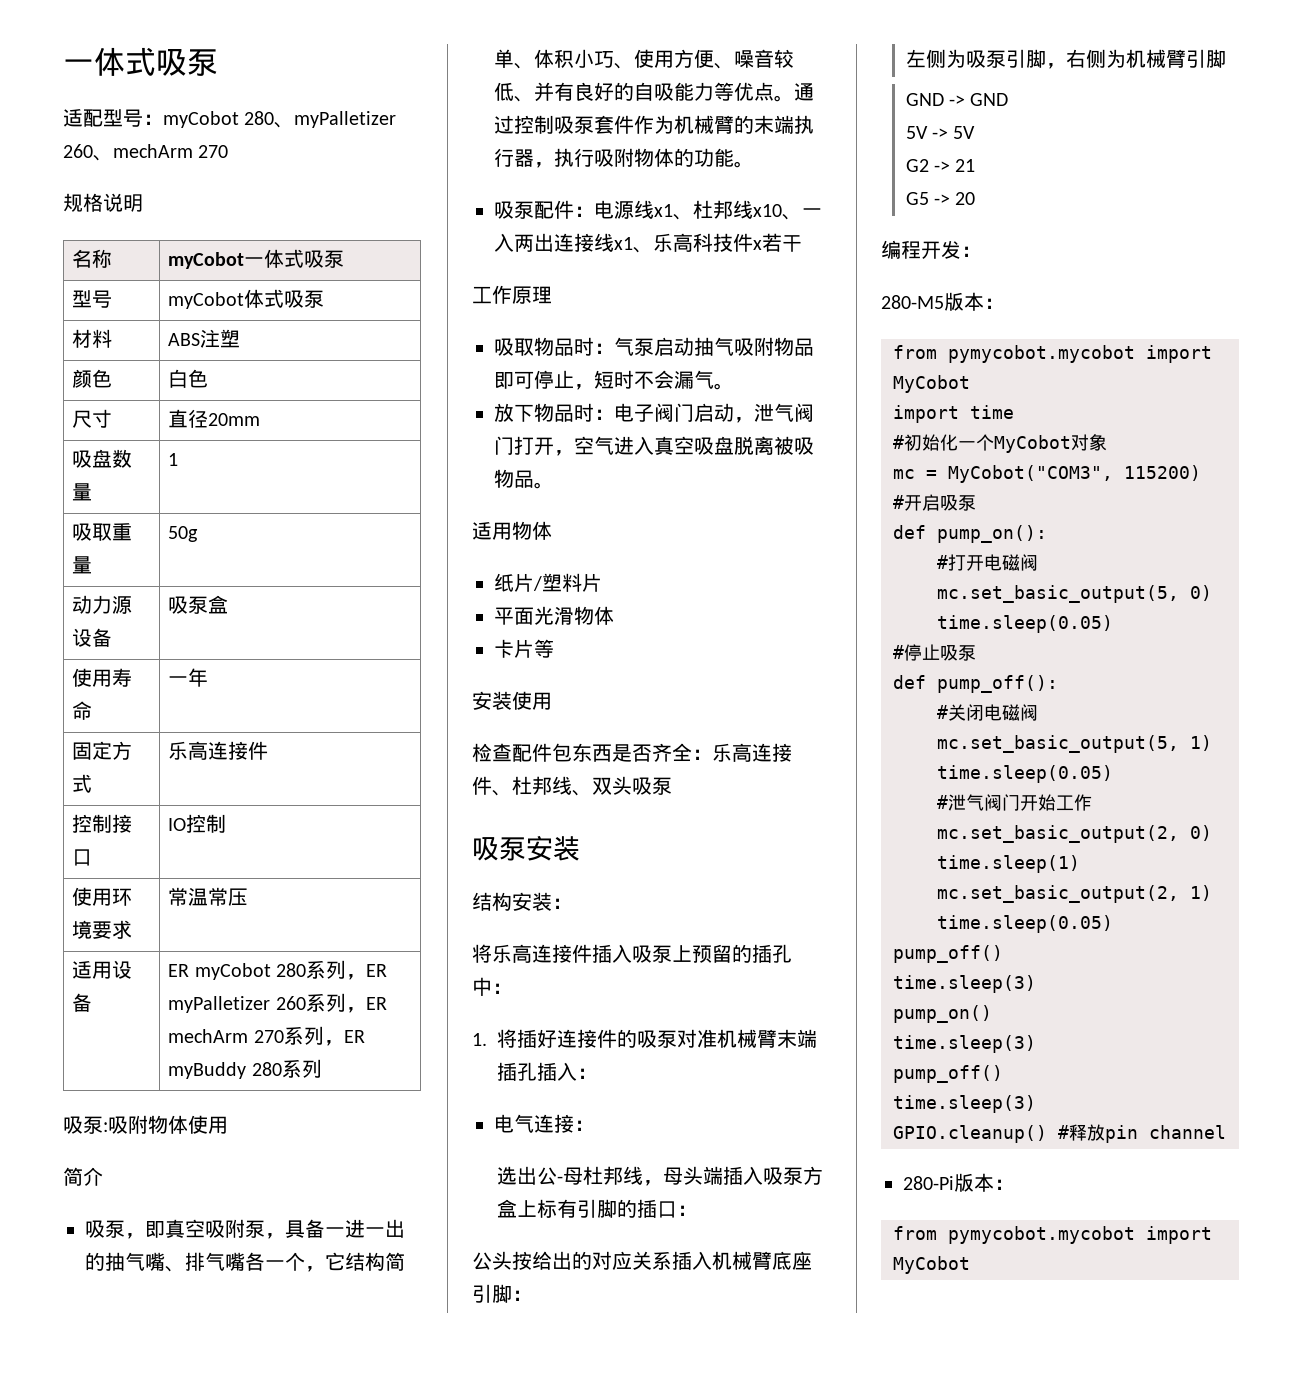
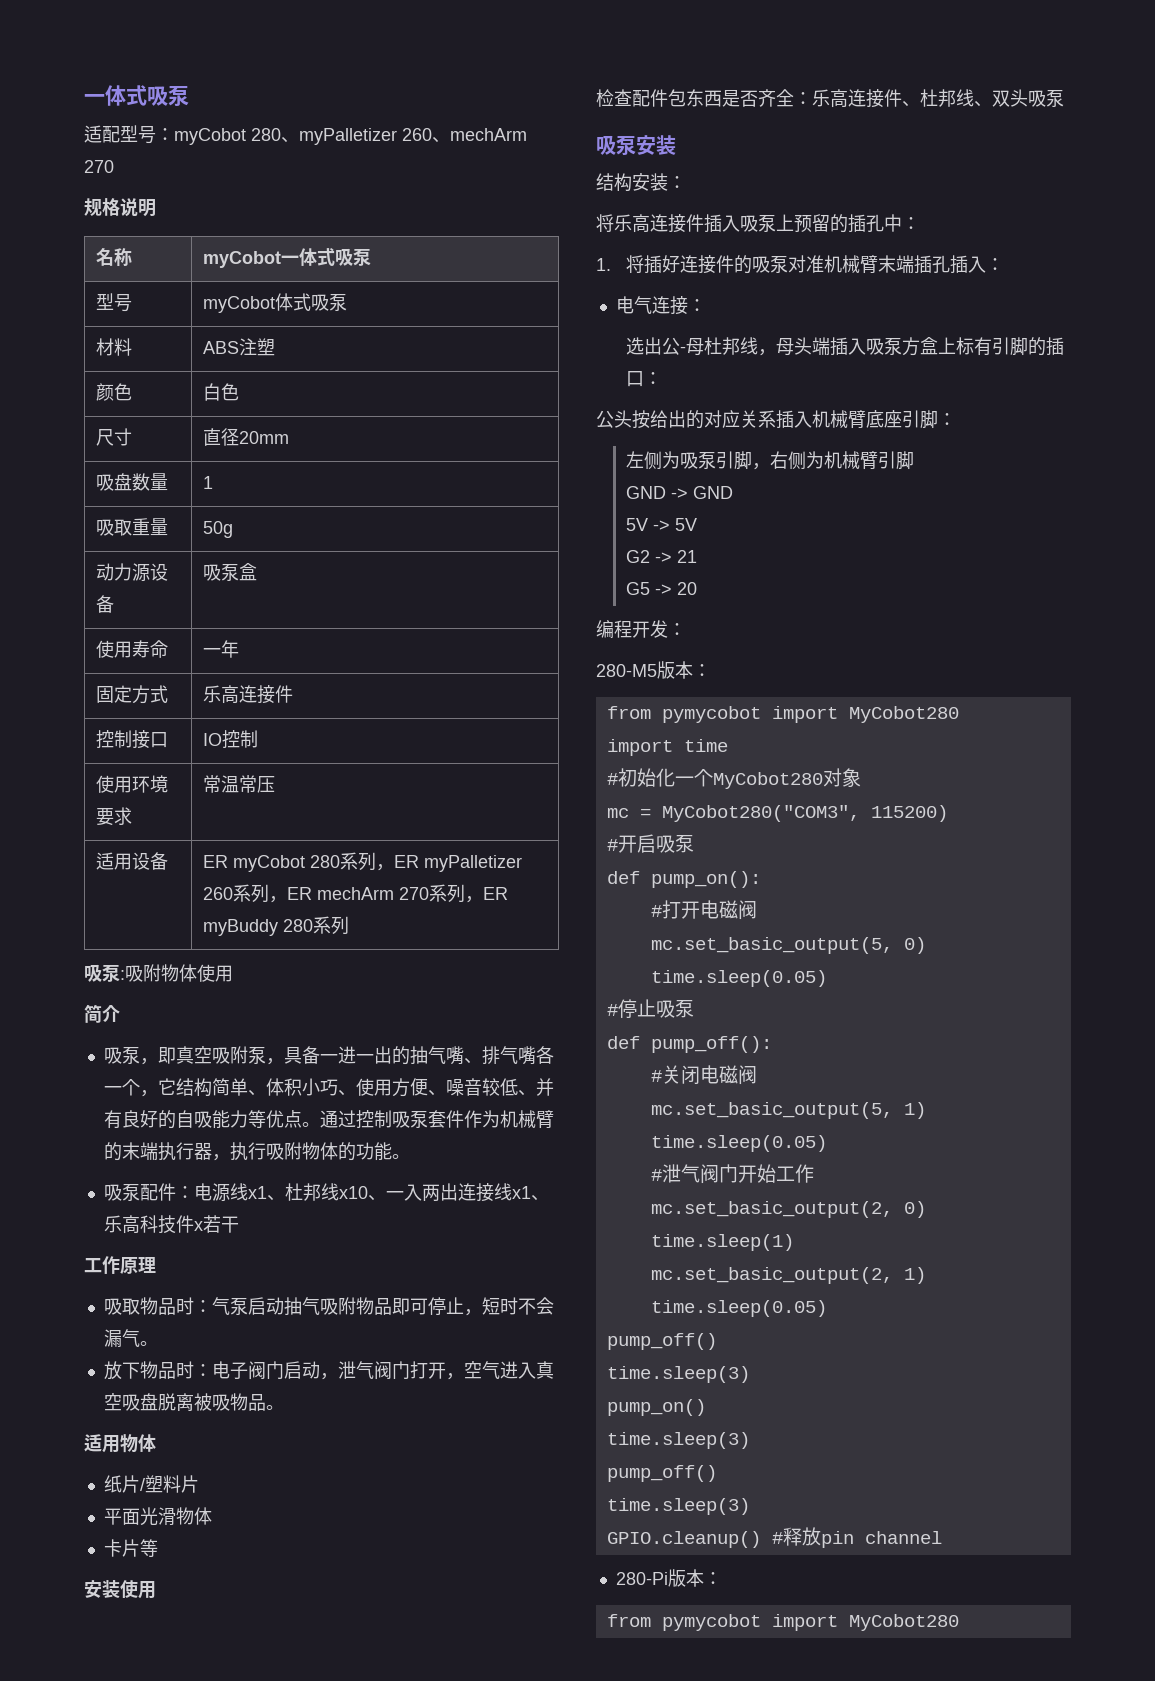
  280-M5版本：
- from pymycobot.mycobot import MyCobot
+ from pymycobot import MyCobot280
- #初始化一个MyCobot对象
+ #初始化一个MyCobot280对象
- mc = MyCobot("COM3", 115200)
+ mc = MyCobot280("COM3", 115200)
  280-Pi版本：
- from pymycobot.mycobot import MyCobot
+ from pymycobot import MyCobot280

